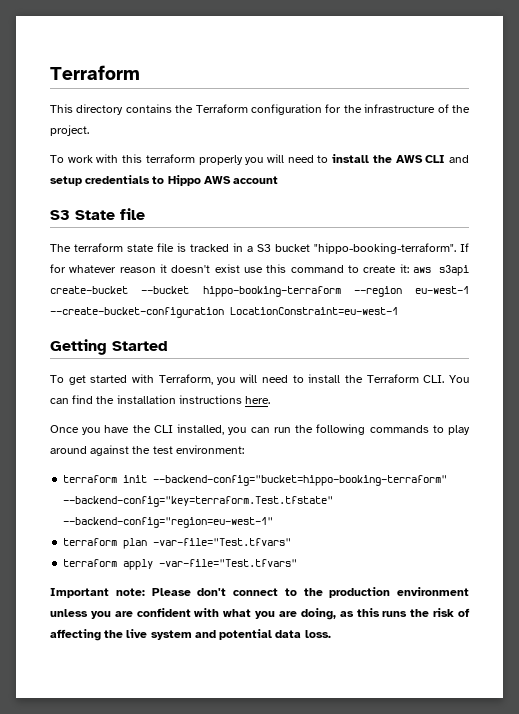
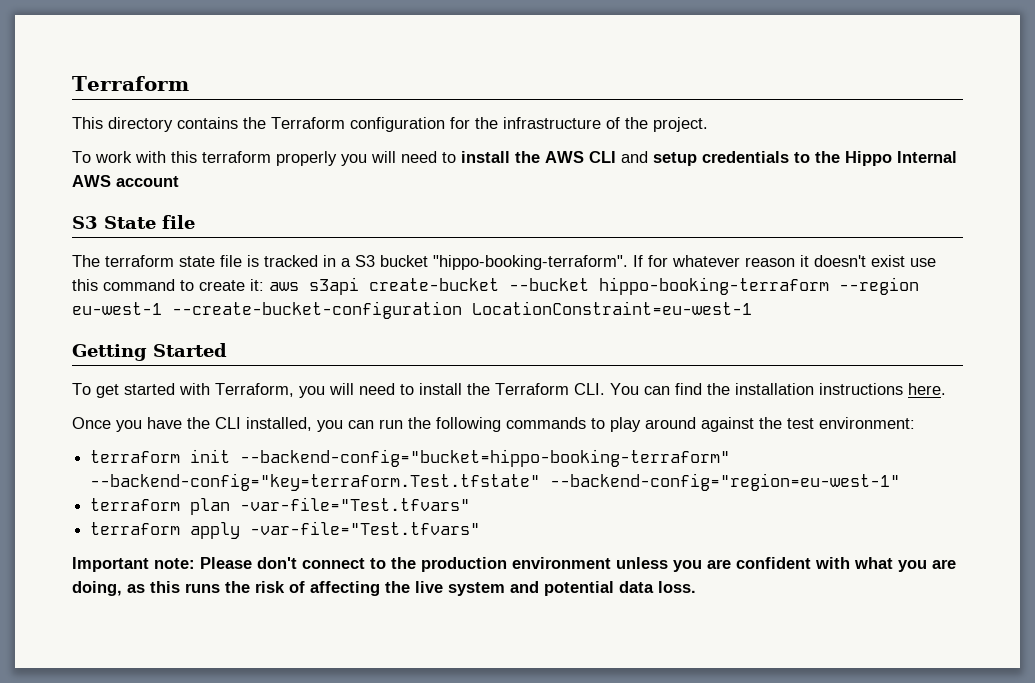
- To work with this terraform properly you will need to install the AWS CLI and setup credentials to Hippo AWS account
+ To work with this terraform properly you will need to install the AWS CLI and setup credentials to the Hippo Internal AWS account

